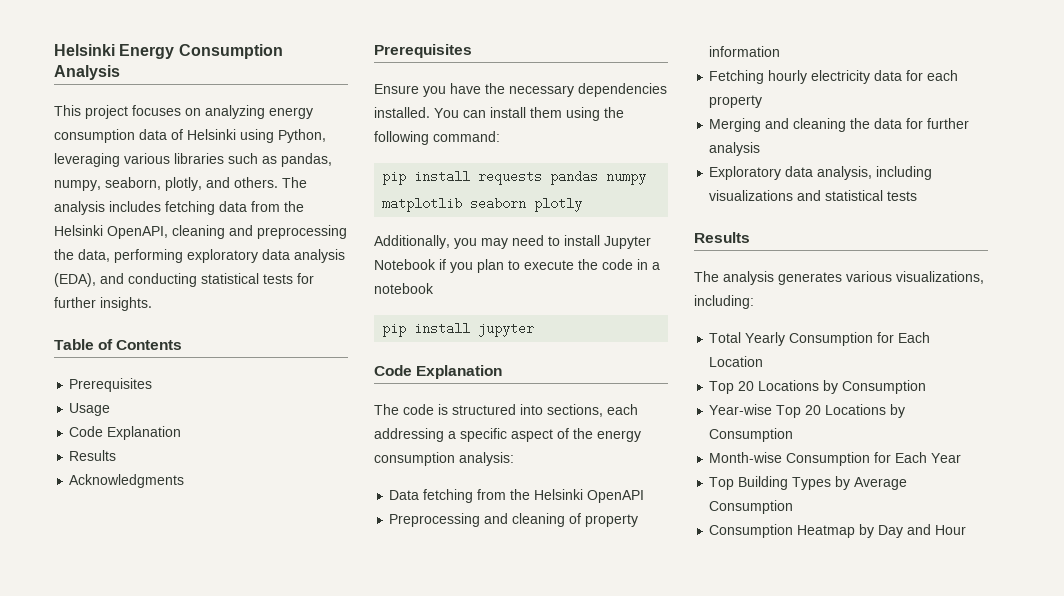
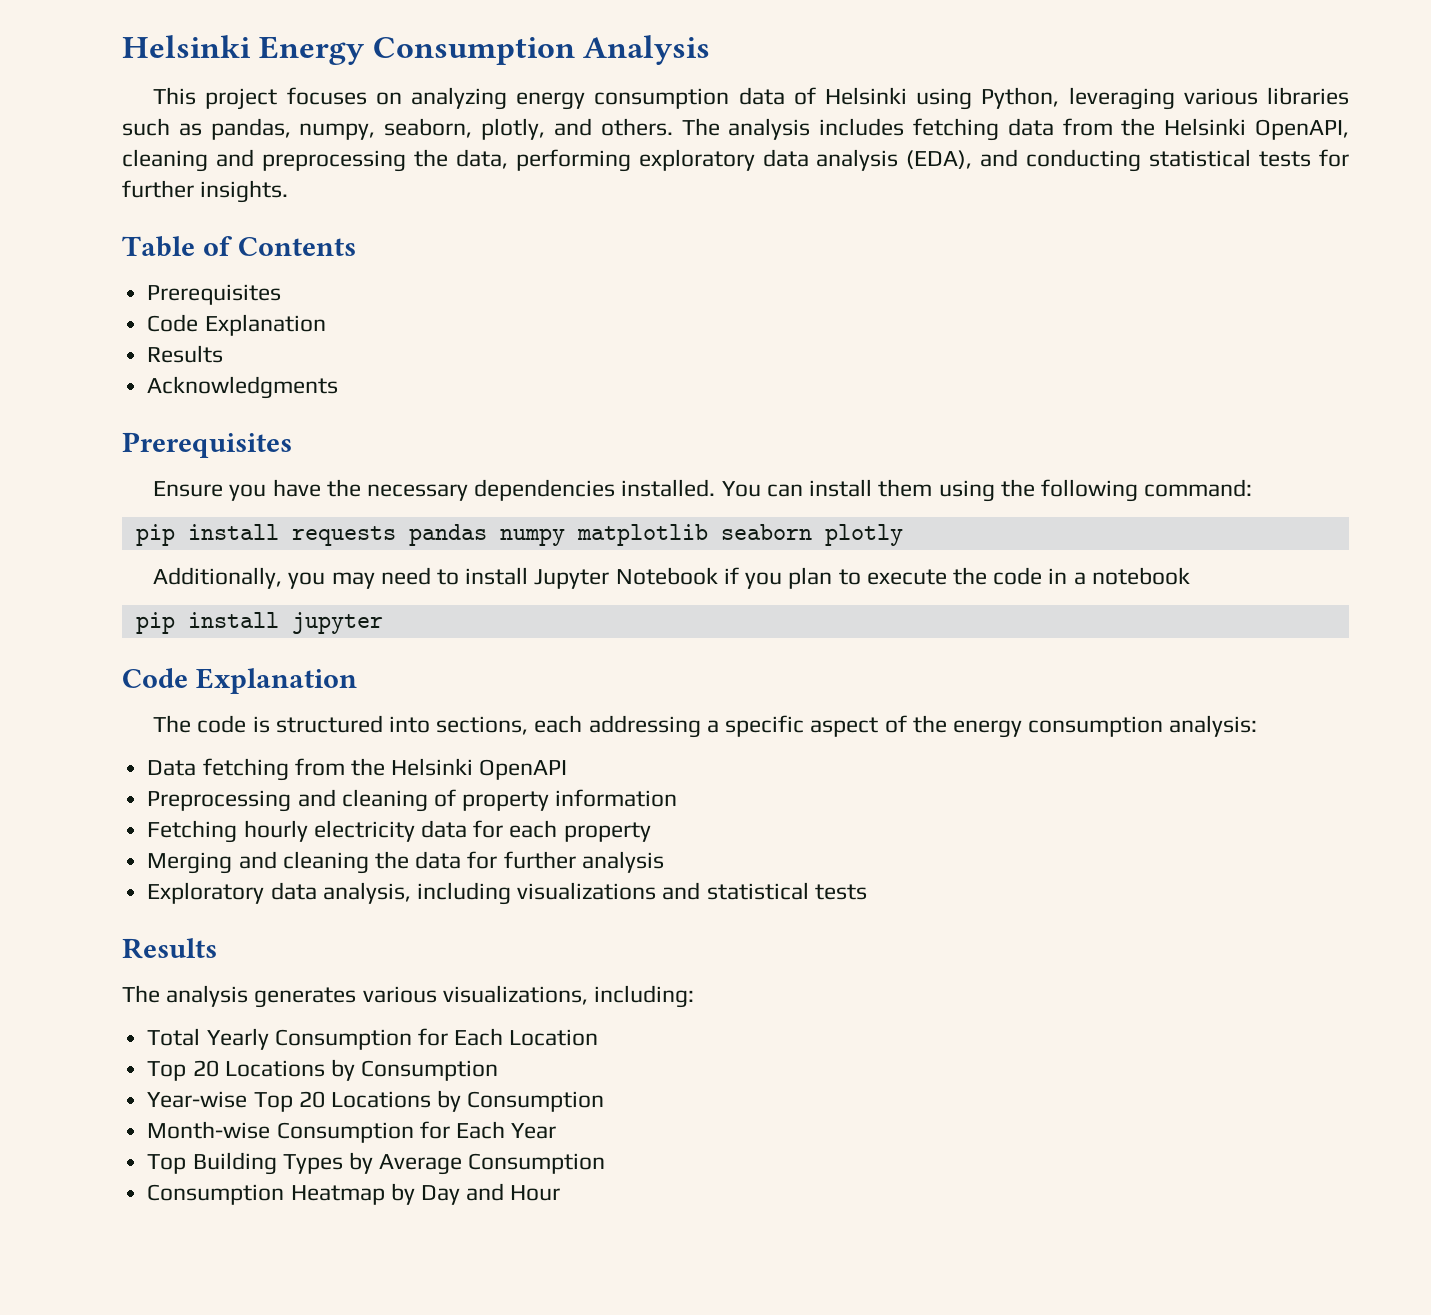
- Usage

